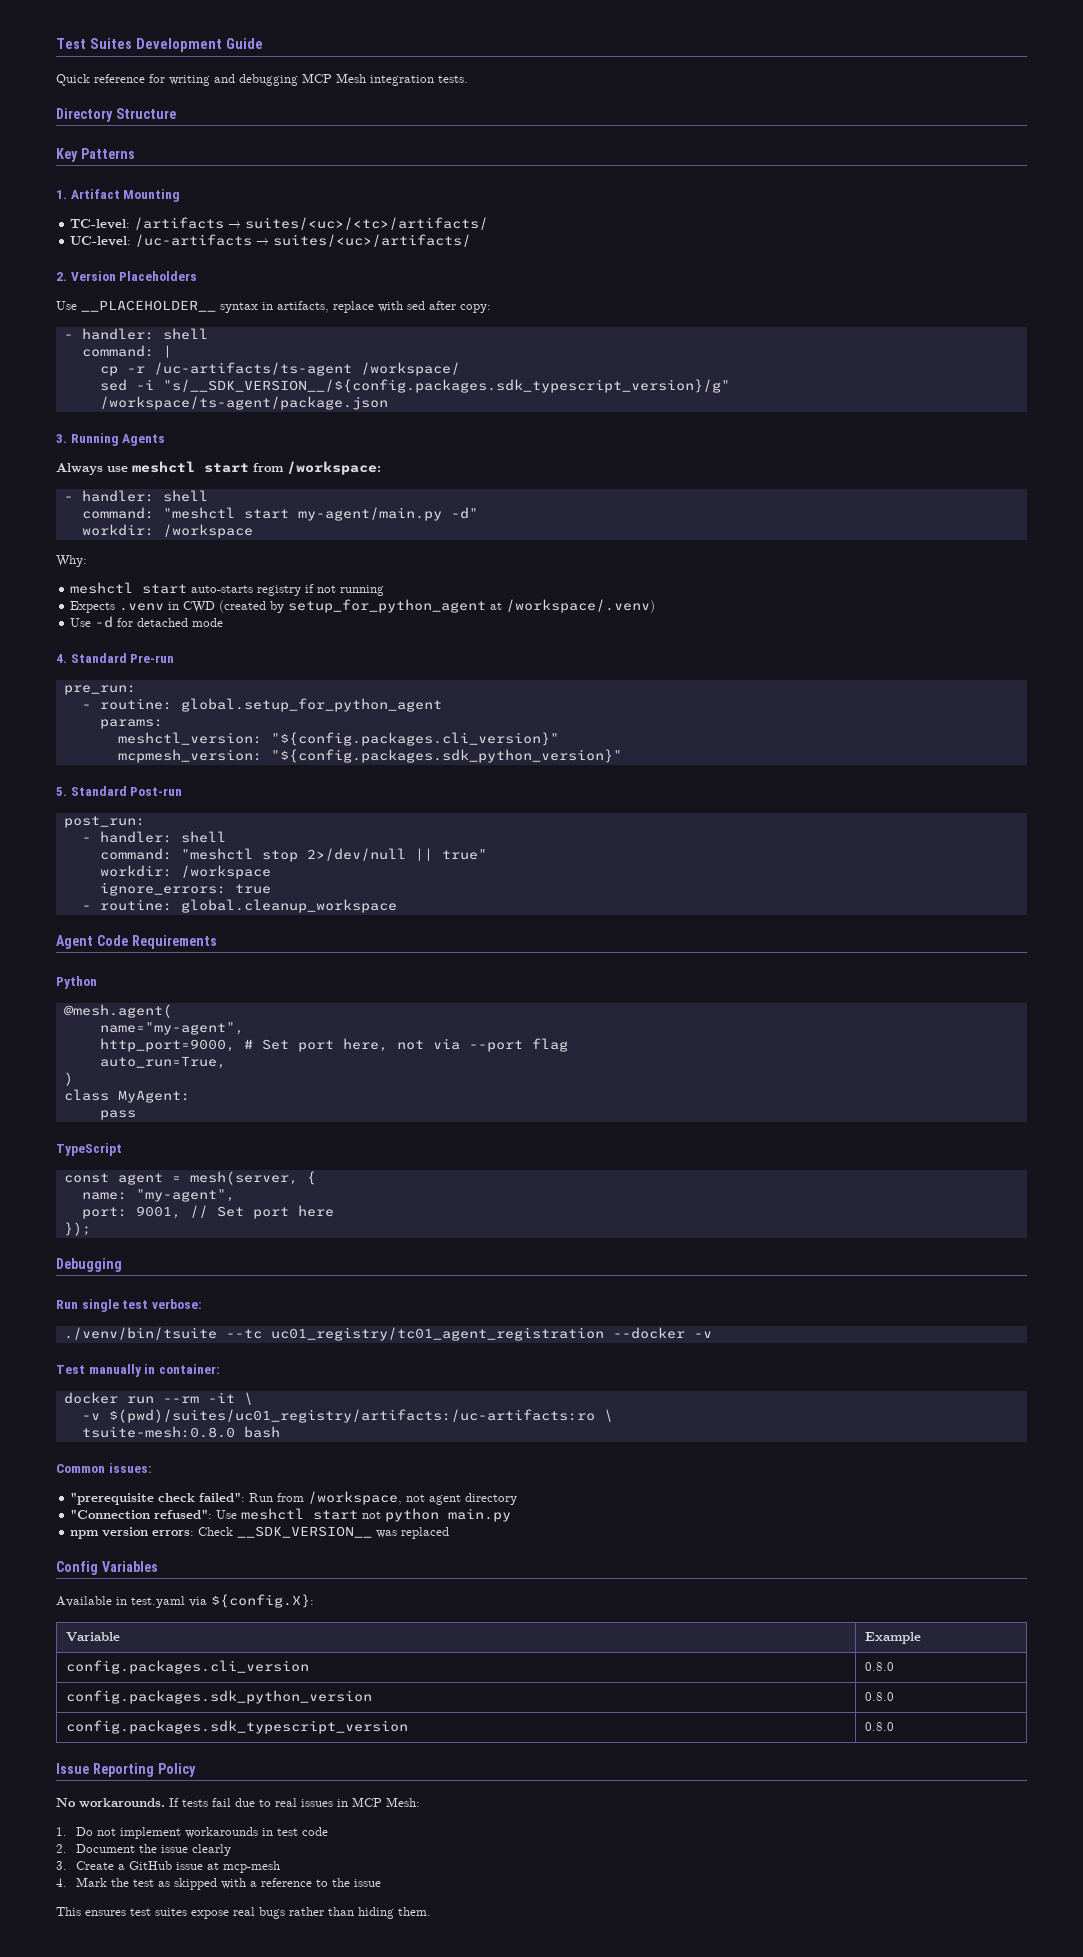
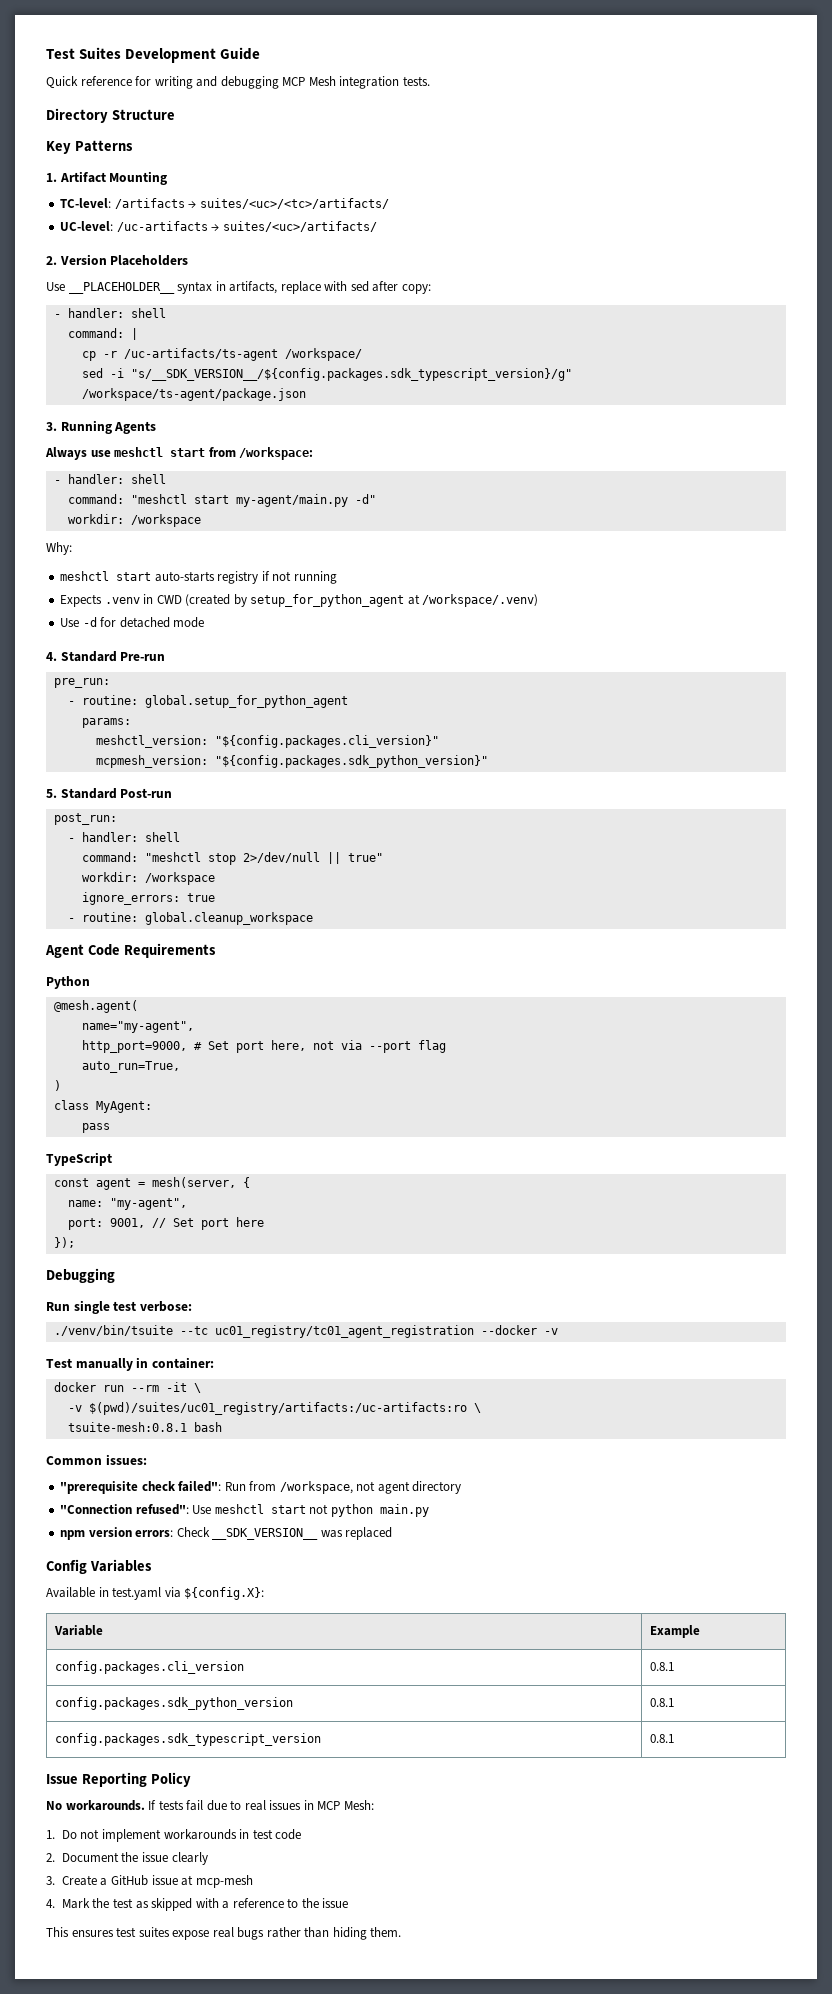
- tsuite-mesh:0.8.0 bash
+ tsuite-mesh:0.8.1 bash
- config.packages.cli_version | 0.8.0
+ config.packages.cli_version | 0.8.1
- config.packages.sdk_python_version | 0.8.0
+ config.packages.sdk_python_version | 0.8.1
- config.packages.sdk_typescript_version | 0.8.0
+ config.packages.sdk_typescript_version | 0.8.1

